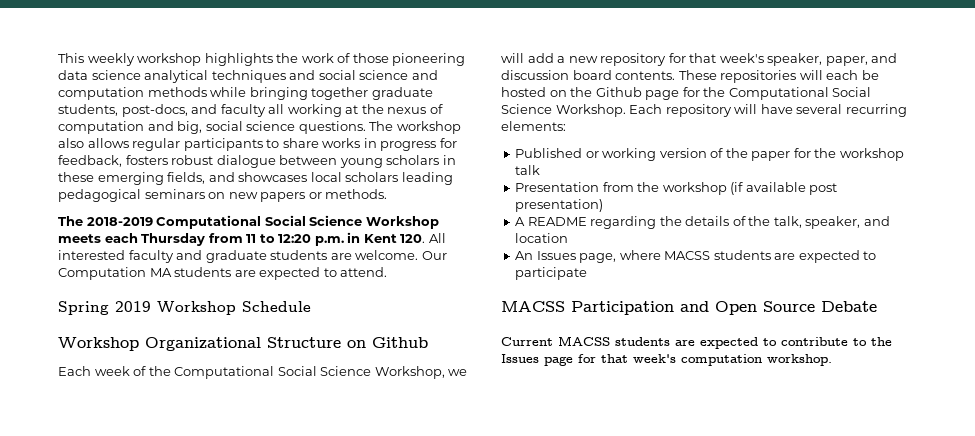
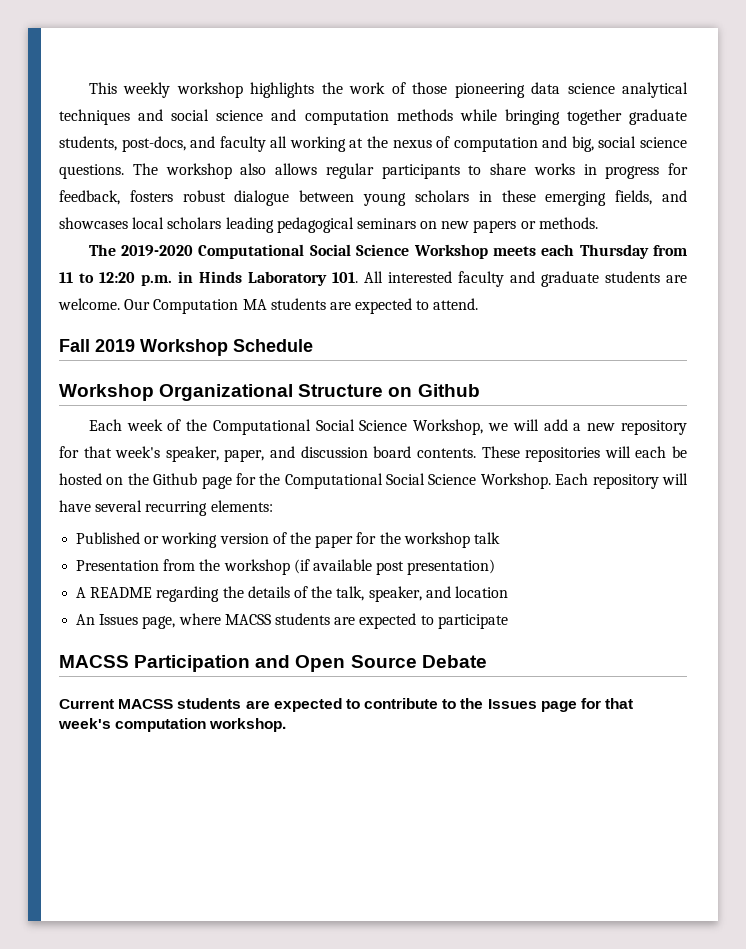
- The 2018-2019 Computational Social Science Workshop meets each Thursday from 11 to 12:20 p.m. in Kent 120. All interested faculty and graduate students are welcome.
+ The 2019-2020 Computational Social Science Workshop meets each Thursday from 11 to 12:20 p.m. in Hinds Laboratory 101. All interested faculty and graduate students are welcome.
- Spring 2019 Workshop Schedule
+ Fall 2019 Workshop Schedule

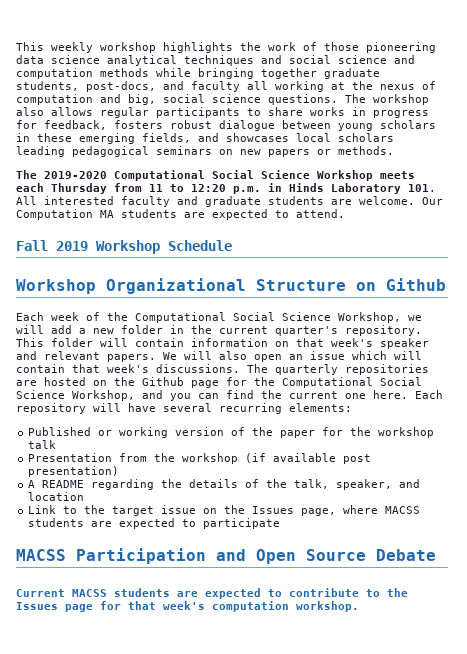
- Each week of the Computational Social Science Workshop, we will add a new repository for that week's speaker, paper, and discussion board contents. These repositories will each be hosted on the Github page for the Computational Social Science Workshop.
+ Each week of the Computational Social Science Workshop, we will add a new folder in the current quarter's repository. This folder will contain information on that week's speaker and relevant papers. We will also open an issue which will contain that week's discussions. The quarterly repositories are hosted on the Github page for the Computational Social Science Workshop, and you can find the current one here.
- An Issues page, where MACSS students are expected to participate
+ Link to the target issue on the Issues page, where MACSS students are expected to participate

